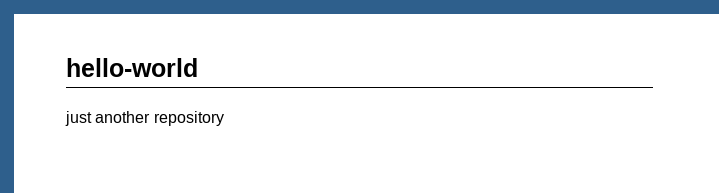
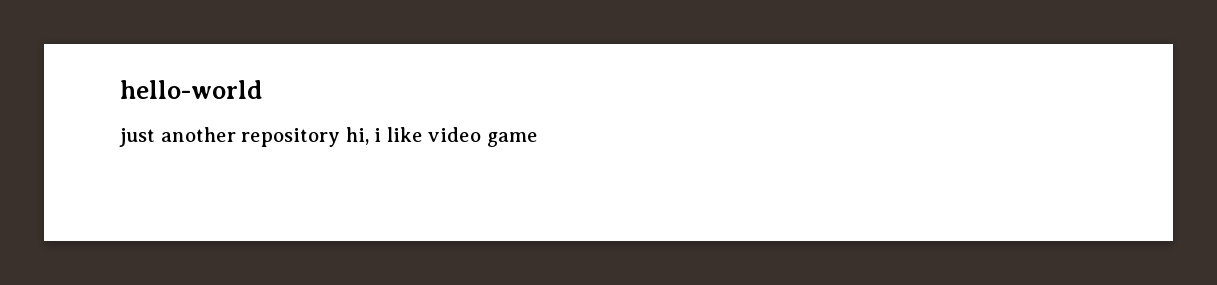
- just another repository
+ just another repository hi, i like video game

